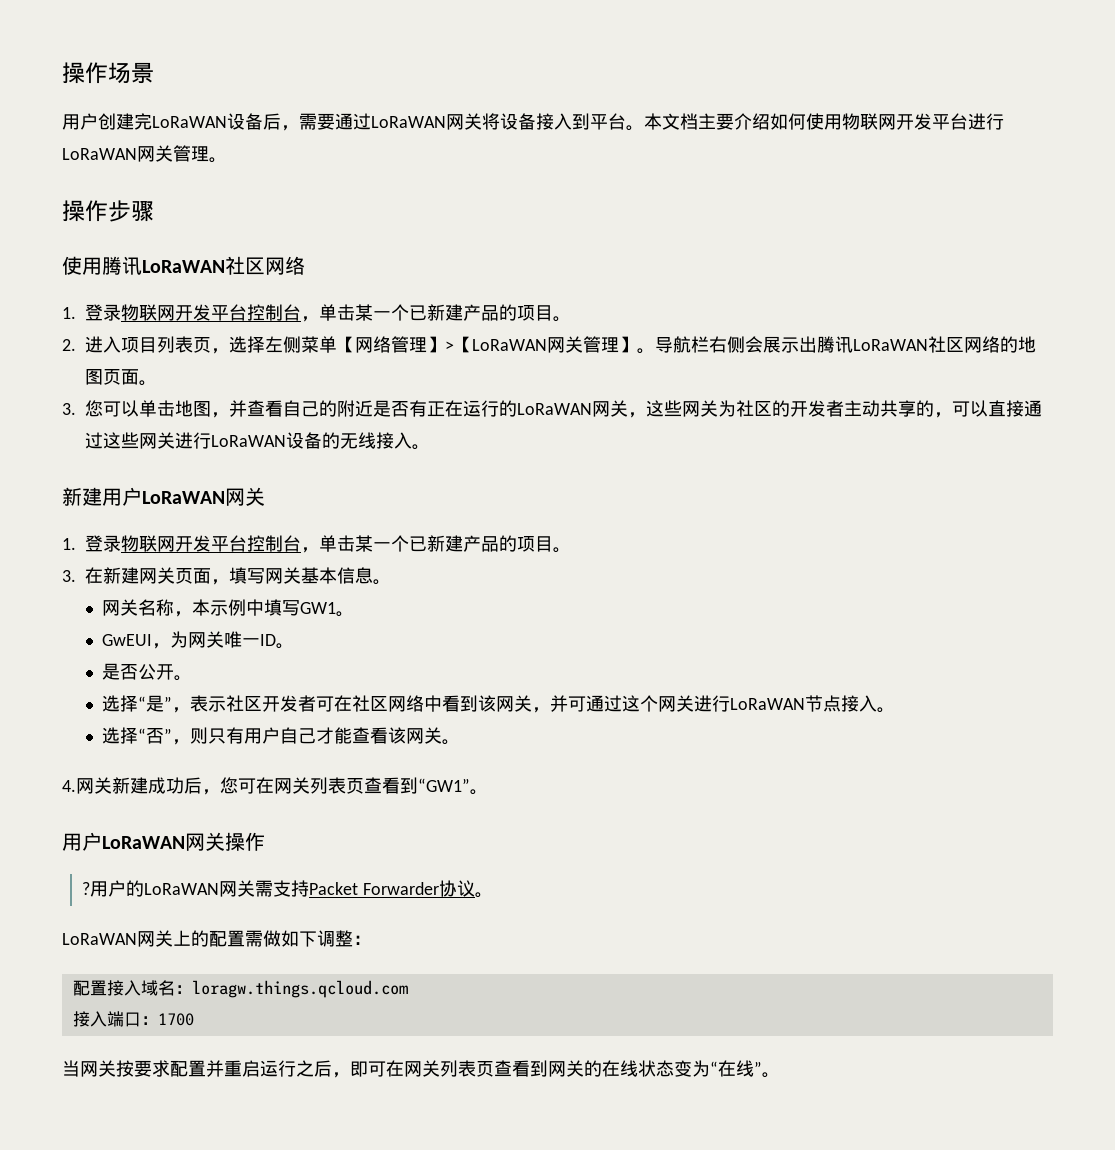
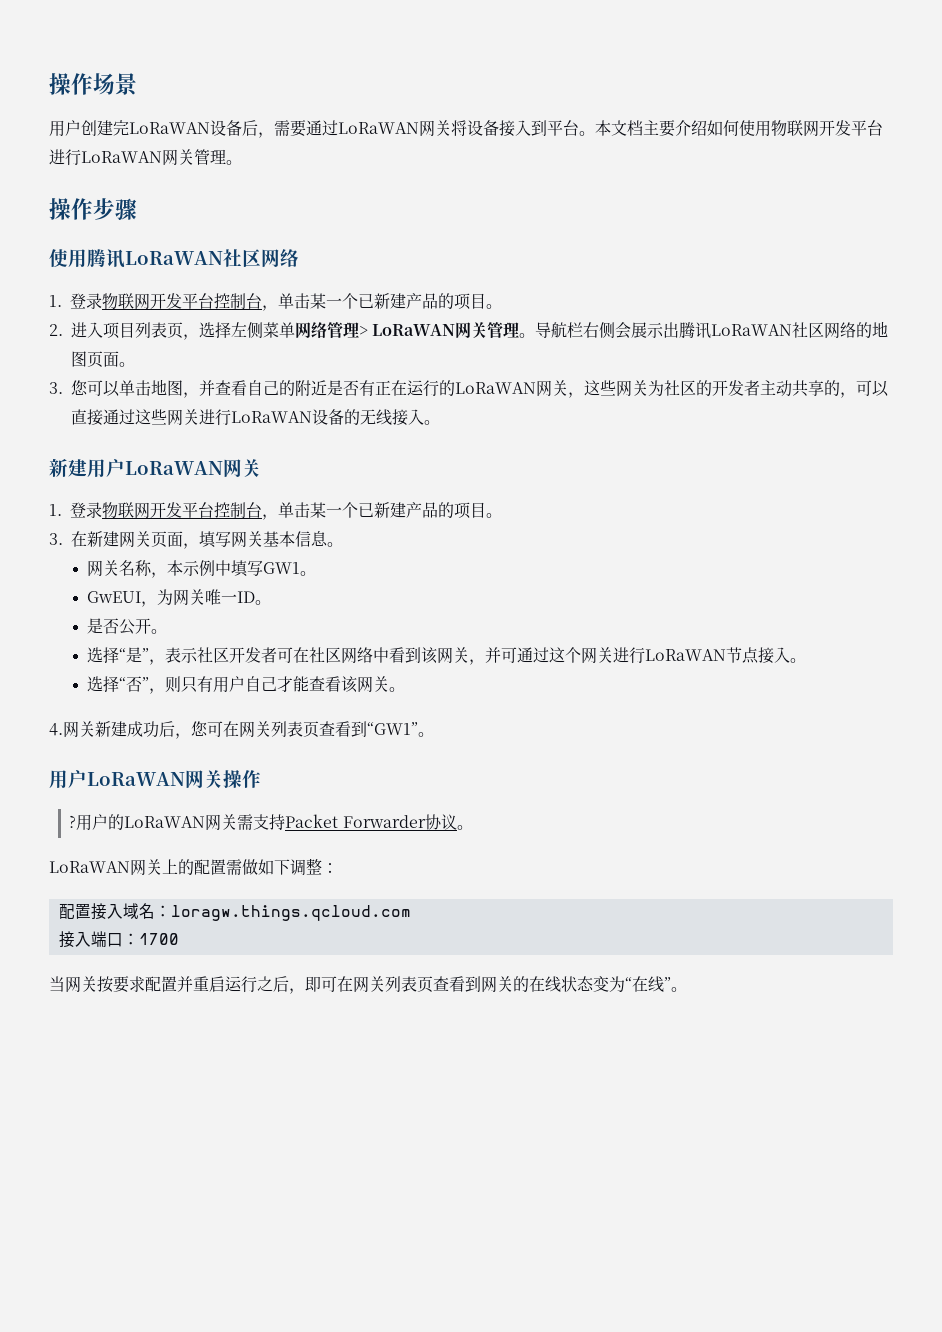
- 2.进入项目列表页，选择左侧菜单【网络管理】>【LoRaWAN网关管理】。
+ 2.进入项目列表页，选择左侧菜单网络管理> LoRaWAN网关管理。

